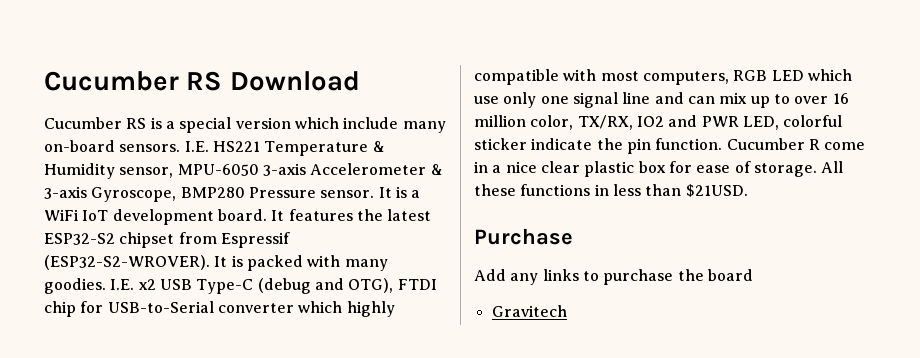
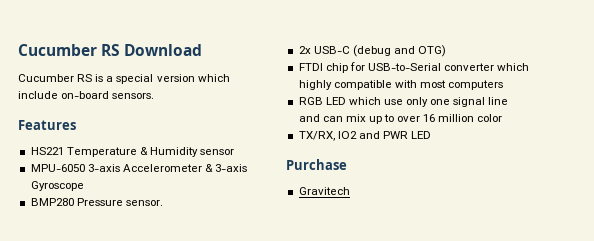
- Cucumber RS is a special version which include many on-board sensors. I.E. HS221 Temperature & Humidity sensor, MPU-6050 3-axis Accelerometer & 3-axis Gyroscope, BMP280 Pressure sensor. It is a WiFi IoT development board. It features the latest ESP32-S2 chipset from Espressif (ESP32-S2-WROVER). It is packed with many goodies. I.E. x2 USB Type-C (debug and OTG), FTDI chip for USB-to-Serial converter which highly compatible with most computers, RGB LED which use only one signal line and can mix up to over 16 million color, TX/RX, IO2 and PWR LED, colorful sticker indicate the pin function. Cucumber R come in a nice clear plastic box for ease of storage. All these functions in less than $21USD.
+ Cucumber RS is a special version which include on-board sensors.
+ Features
+ HS221 Temperature & Humidity sensor
+ MPU-6050 3-axis Accelerometer & 3-axis Gyroscope
+ BMP280 Pressure sensor.
+ 2x USB-C (debug and OTG)
+ FTDI chip for USB-to-Serial converter which highly compatible with most computers
+ RGB LED which use only one signal line and can mix up to over 16 million color
+ TX/RX, IO2 and PWR LED
  Purchase
- Add any links to purchase the board

